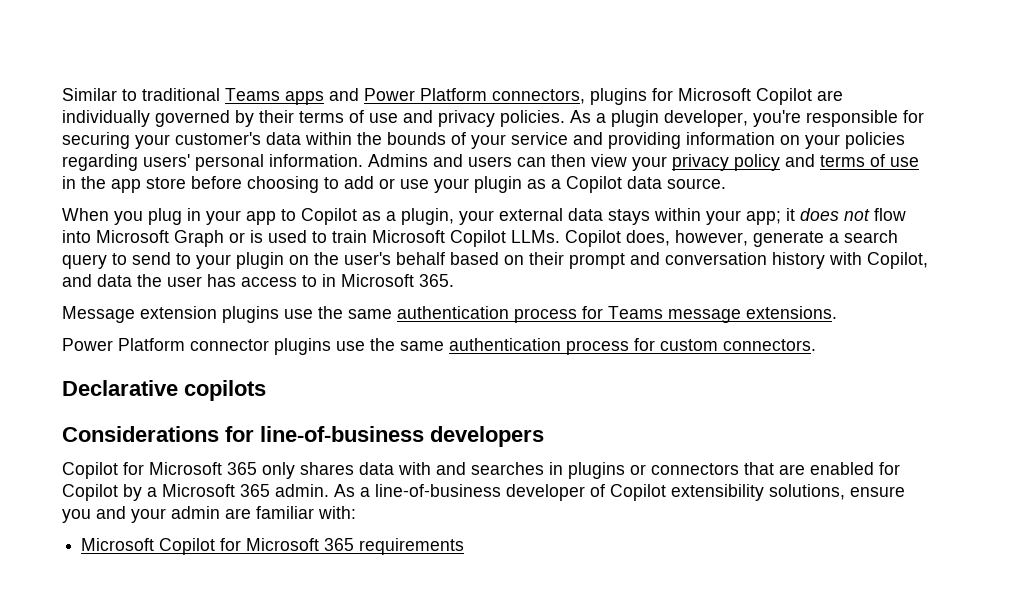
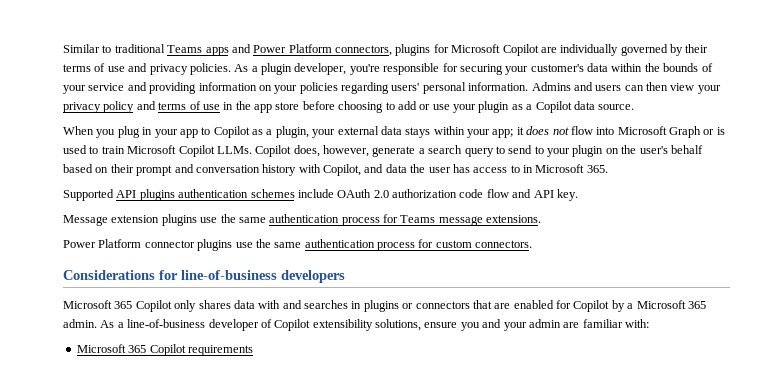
+ Supported API plugins authentication schemes include OAuth 2.0 authorization code flow and API key.
- Declarative copilots
- Copilot for Microsoft 365 only shares data with and searches in plugins or connectors that are enabled for Copilot by a Microsoft 365 admin.
+ Microsoft 365 Copilot only shares data with and searches in plugins or connectors that are enabled for Copilot by a Microsoft 365 admin.
- Microsoft Copilot for Microsoft 365 requirements
+ Microsoft 365 Copilot requirements

